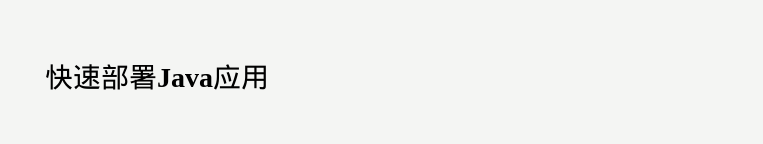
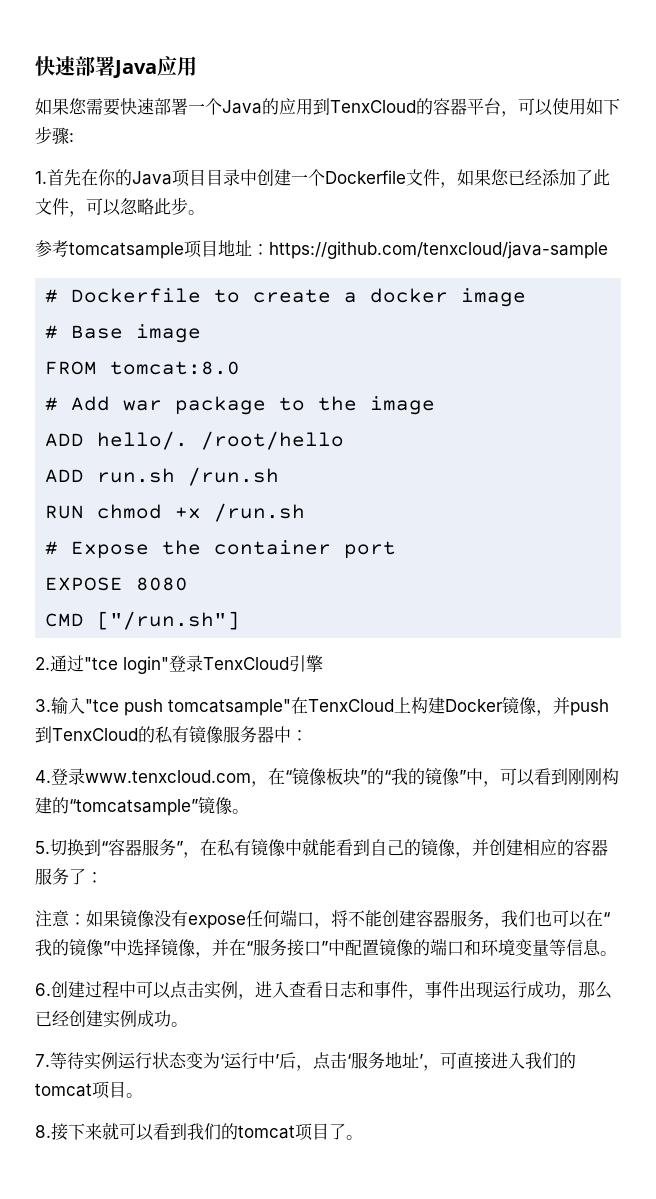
+ 如果您需要快速部署一个Java的应用到TenxCloud的容器平台，可以使用如下步骤:
+ 1.首先在你的Java项目目录中创建一个Dockerfile文件，如果您已经添加了此文件，可以忽略此步。
+ 参考tomcatsample项目地址：https://github.com/tenxcloud/java-sample
+ # Dockerfile to create a docker image
+ # Base image
+ FROM tomcat:8.0
+ # Add war package to the image
+ ADD hello/. /root/hello
+ ADD run.sh /run.sh
+ RUN chmod +x /run.sh
+ # Expose the container port
+ EXPOSE 8080
+ CMD ["/run.sh"]
+ 2.通过"tce login"登录TenxCloud引擎
+ 3.输入"tce push tomcatsample"在TenxCloud上构建Docker镜像，并push到TenxCloud的私有镜像服务器中：
+ 4.登录www.tenxcloud.com，在“镜像板块”的“我的镜像”中，可以看到刚刚构建的“tomcatsample”镜像。
+ 5.切换到“容器服务”，在私有镜像中就能看到自己的镜像，并创建相应的容器服务了：
+ 注意：如果镜像没有expose任何端口，将不能创建容器服务，我们也可以在“我的镜像”中选择镜像，并在“服务接口”中配置镜像的端口和环境变量等信息。
+ 6.创建过程中可以点击实例，进入查看日志和事件，事件出现运行成功，那么已经创建实例成功。
+ 7.等待实例运行状态变为‘运行中’后，点击‘服务地址’，可直接进入我们的tomcat项目。
+ 8.接下来就可以看到我们的tomcat项目了。

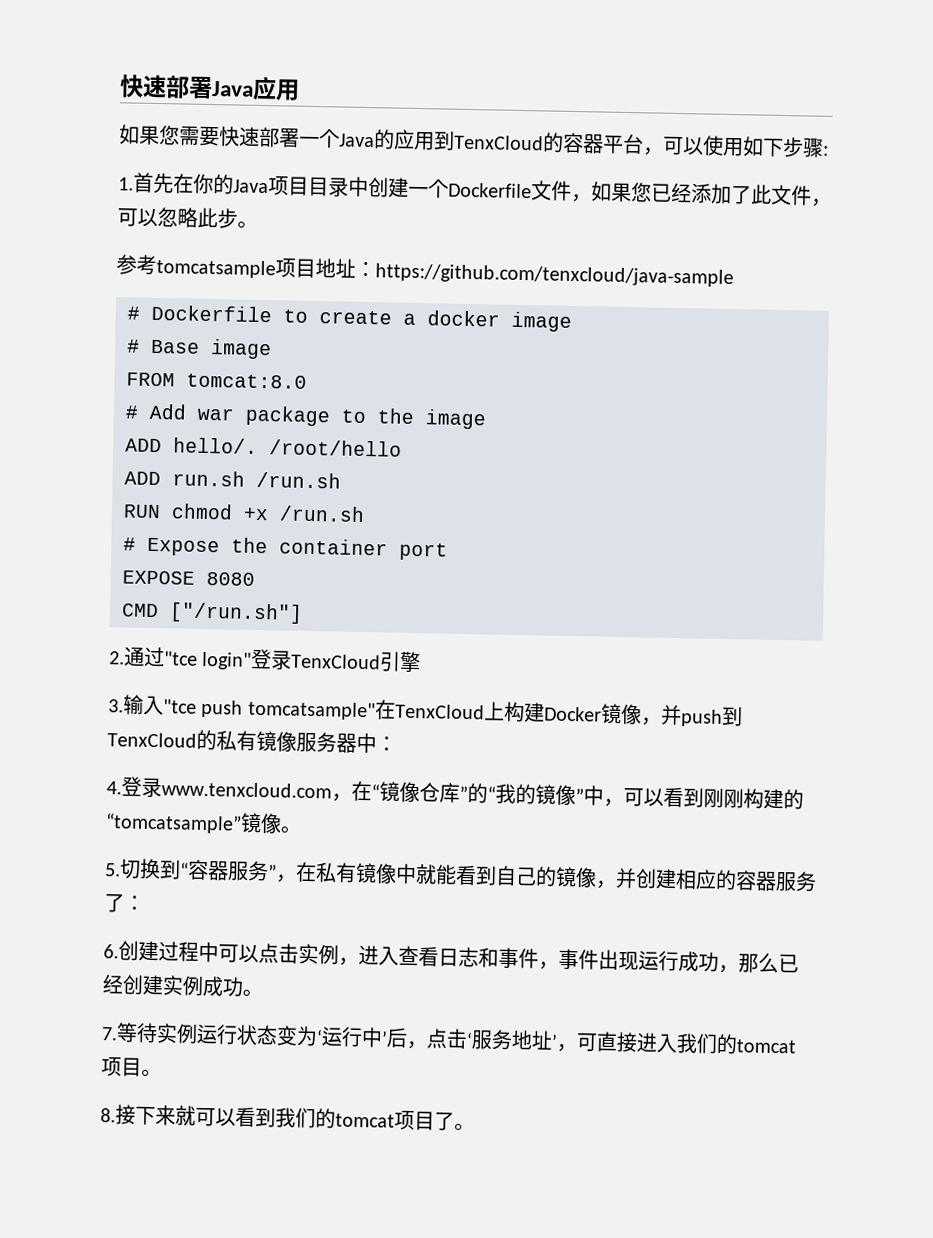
- 4.登录www.tenxcloud.com，在“镜像板块”的“我的镜像”中，可以看到刚刚构建的“tomcatsample”镜像。
+ 4.登录www.tenxcloud.com，在“镜像仓库”的“我的镜像”中，可以看到刚刚构建的“tomcatsample”镜像。
- 注意：如果镜像没有expose任何端口，将不能创建容器服务，我们也可以在“我的镜像”中选择镜像，并在“服务接口”中配置镜像的端口和环境变量等信息。

